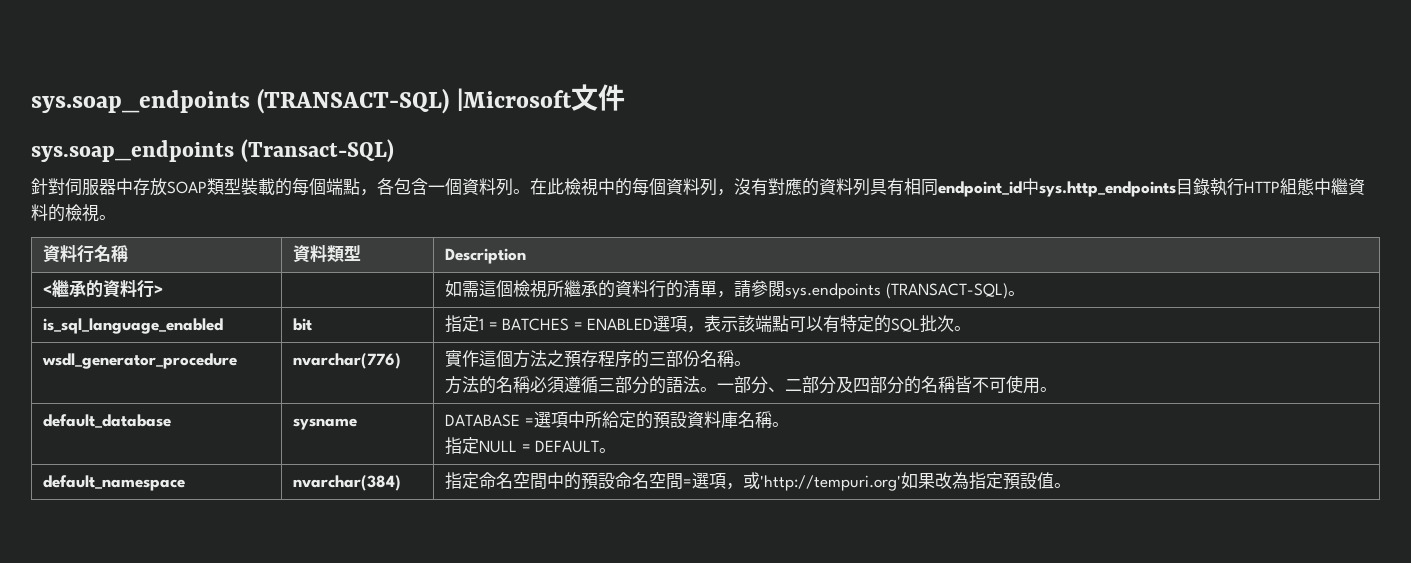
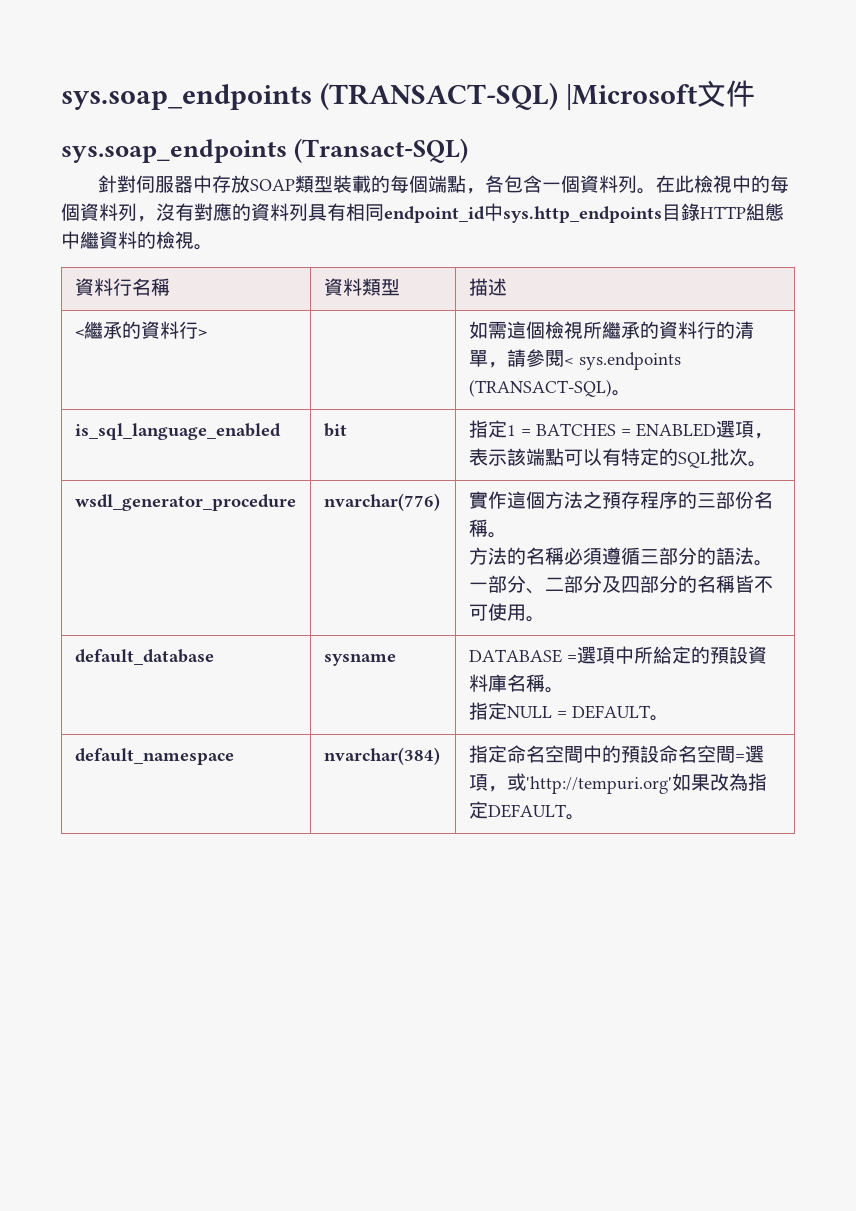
- 在此檢視中的每個資料列，沒有對應的資料列具有相同endpoint_id中sys.http_endpoints目錄執行HTTP組態中繼資料的檢視。
+ 在此檢視中的每個資料列，沒有對應的資料列具有相同endpoint_id中sys.http_endpoints目錄HTTP組態中繼資料的檢視。
- 資料行名稱 | 資料類型 | Description
+ 資料行名稱 | 資料類型 | 描述
- <繼承的資料行> | | 如需這個檢視所繼承的資料行的清單，請參閱sys.endpoints (TRANSACT-SQL)。
+ <繼承的資料行> | | 如需這個檢視所繼承的資料行的清單，請參閱< sys.endpoints (TRANSACT-SQL)。
- default_namespace | nvarchar(384) | 指定命名空間中的預設命名空間=選項，或'http://tempuri.org'如果改為指定預設值。
+ default_namespace | nvarchar(384) | 指定命名空間中的預設命名空間=選項，或'http://tempuri.org'如果改為指定DEFAULT。

